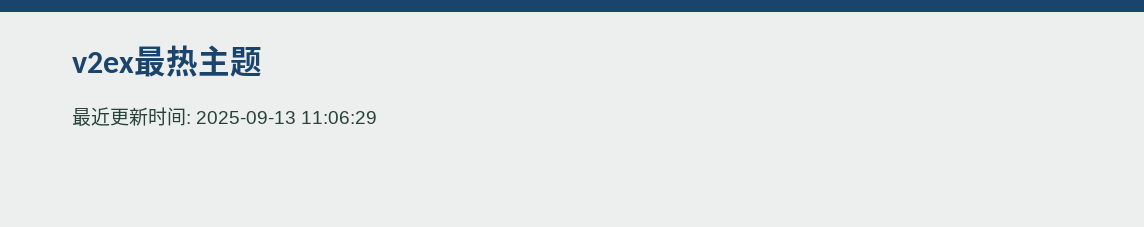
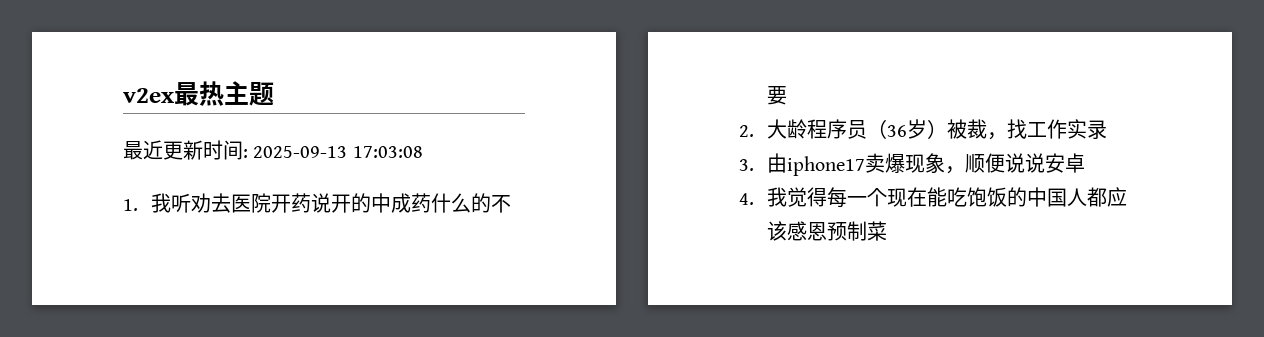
- 最近更新时间: 2025-09-13 11:06:29
+ 最近更新时间: 2025-09-13 17:03:08
+ 1.我听劝去医院开药说开的中成药什么的不要
+ 2.大龄程序员（36岁）被裁，找工作实录
+ 3.由iphone17卖爆现象，顺便说说安卓
+ 4.我觉得每一个现在能吃饱饭的中国人都应该感恩预制菜

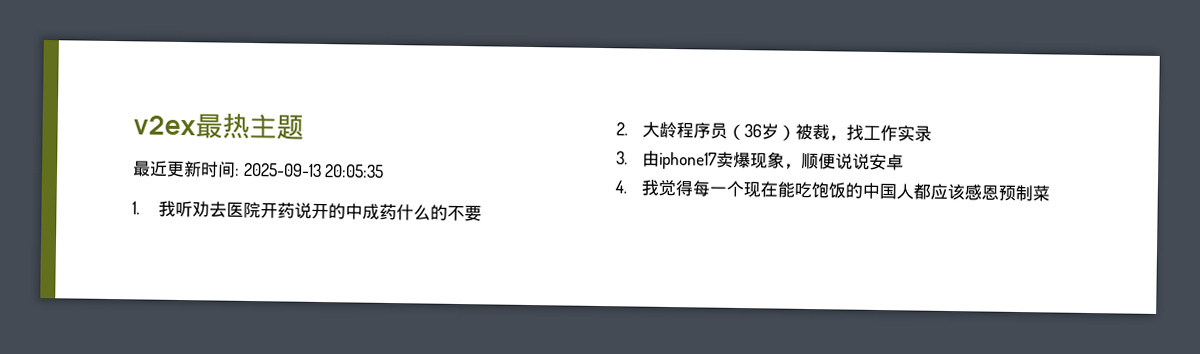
- 最近更新时间: 2025-09-13 17:03:08
+ 最近更新时间: 2025-09-13 20:05:35

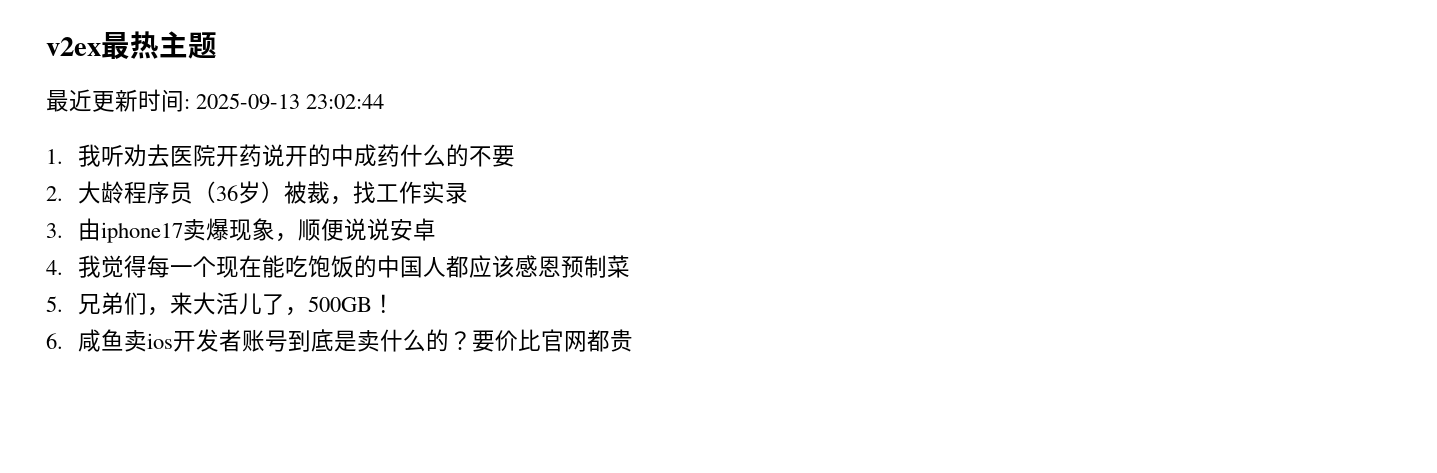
- 最近更新时间: 2025-09-13 20:05:35
+ 最近更新时间: 2025-09-13 23:02:44
+ 5.兄弟们，来大活儿了，500GB！
+ 6.咸鱼卖ios开发者账号到底是卖什么的？要价比官网都贵

